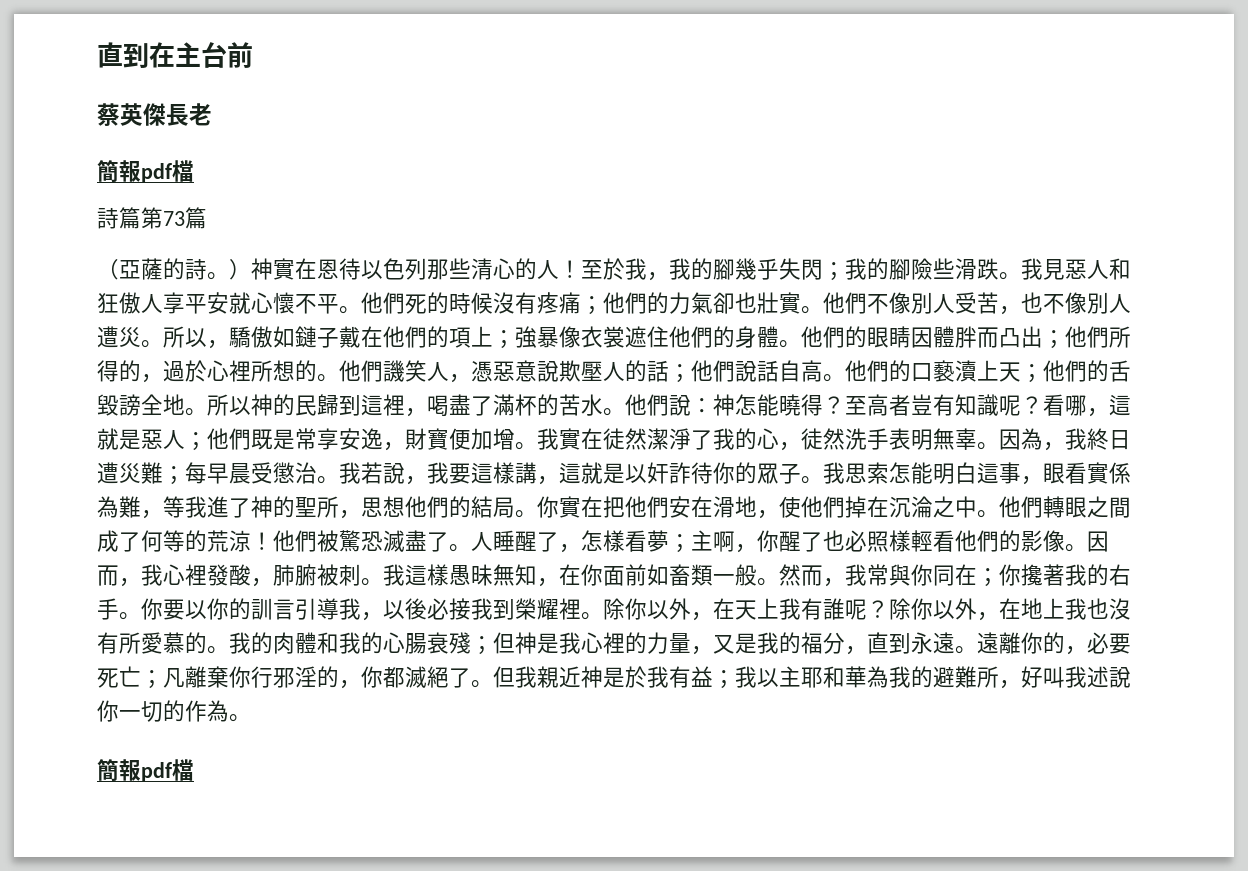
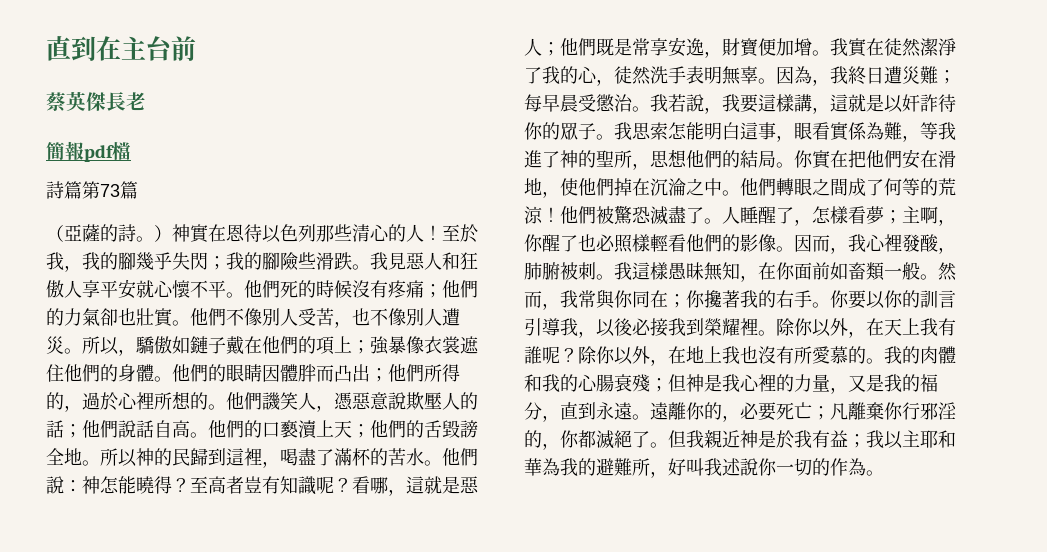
  但我親近神是於我有益；我以主耶和華為我的避難所，好叫我述說你一切的作為。
- 簡報pdf檔

